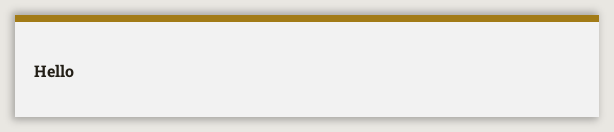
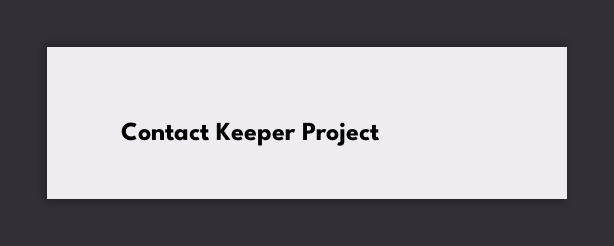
- Hello
+ Contact Keeper Project

